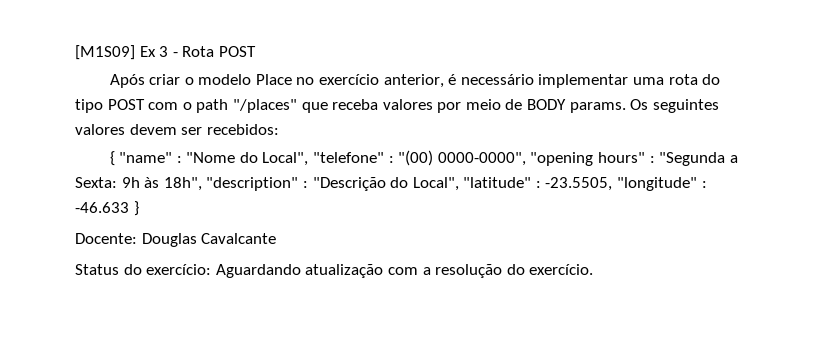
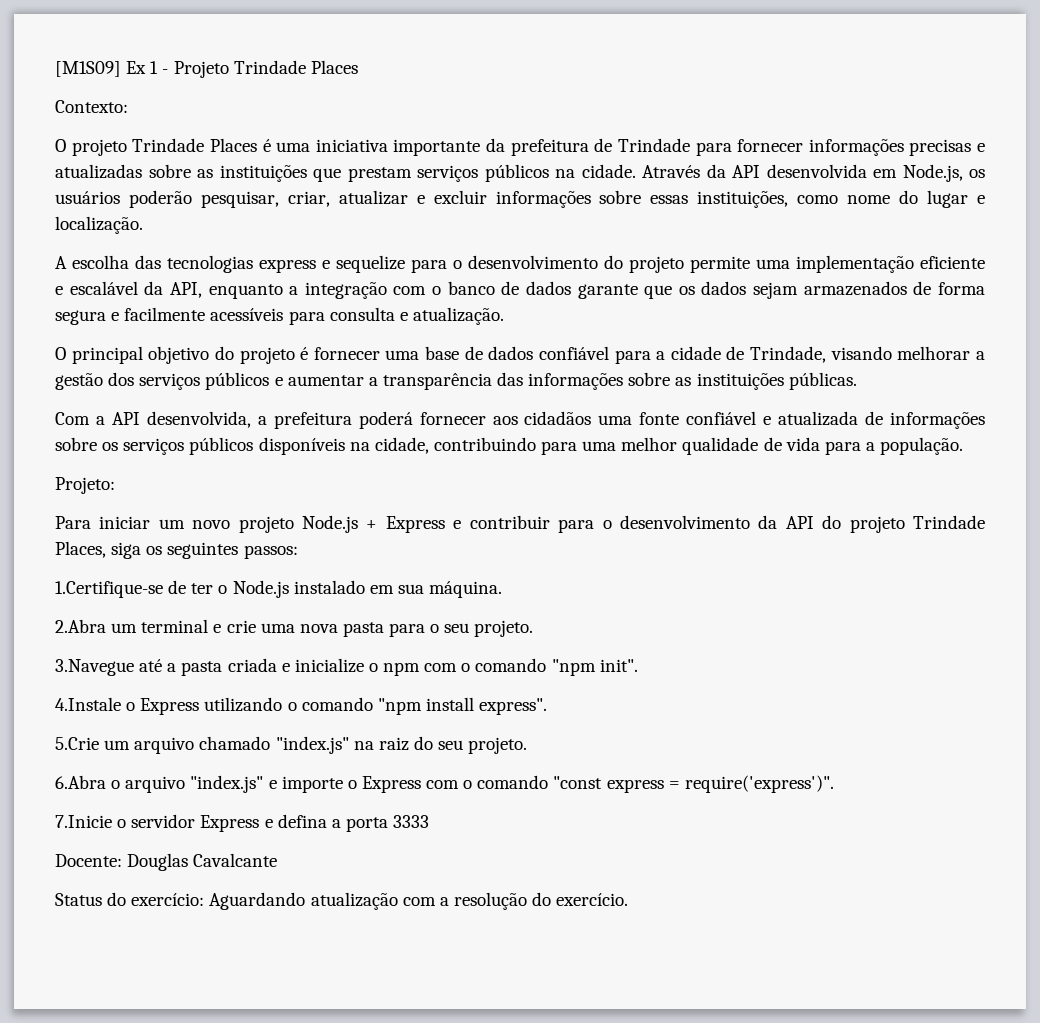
- [M1S09] Ex 3 - Rota POST
- Após criar o modelo Place no exercício anterior, é necessário implementar uma rota do tipo POST com o path "/places" que receba valores por meio de BODY params. Os seguintes valores devem ser recebidos:
- { "name" : "Nome do Local", "telefone" : "(00) 0000-0000", "opening hours" : "Segunda a Sexta: 9h às 18h", "description" : "Descrição do Local", "latitude" : -23.5505, "longitude" : -46.633 }
+ [M1S09] Ex 1 - Projeto Trindade Places
+ Contexto:
+ O projeto Trindade Places é uma iniciativa importante da prefeitura de Trindade para fornecer informações precisas e atualizadas sobre as instituições que prestam serviços públicos na cidade. Através da API desenvolvida em Node.js, os usuários poderão pesquisar, criar, atualizar e excluir informações sobre essas instituições, como nome do lugar e localização.
+ A escolha das tecnologias express e sequelize para o desenvolvimento do projeto permite uma implementação eficiente e escalável da API, enquanto a integração com o banco de dados garante que os dados sejam armazenados de forma segura e facilmente acessíveis para consulta e atualização.
+ O principal objetivo do projeto é fornecer uma base de dados confiável para a cidade de Trindade, visando melhorar a gestão dos serviços públicos e aumentar a transparência das informações sobre as instituições públicas.
+ Com a API desenvolvida, a prefeitura poderá fornecer aos cidadãos uma fonte confiável e atualizada de informações sobre os serviços públicos disponíveis na cidade, contribuindo para uma melhor qualidade de vida para a população.
+ Projeto:
+ Para iniciar um novo projeto Node.js + Express e contribuir para o desenvolvimento da API do projeto Trindade Places, siga os seguintes passos:
+ 1.Certifique-se de ter o Node.js instalado em sua máquina.
+ 2.Abra um terminal e crie uma nova pasta para o seu projeto.
+ 3.Navegue até a pasta criada e inicialize o npm com o comando "npm init".
+ 4.Instale o Express utilizando o comando "npm install express".
+ 5.Crie um arquivo chamado "index.js" na raiz do seu projeto.
+ 6.Abra o arquivo "index.js" e importe o Express com o comando "const express = require('express')".
+ 7.Inicie o servidor Express e defina a porta 3333

